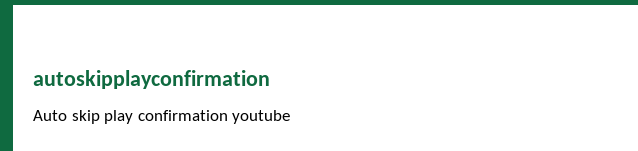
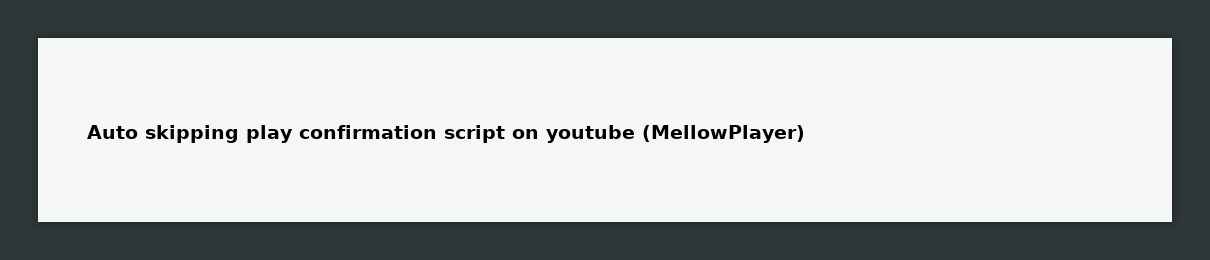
- autoskipplayconfirmation
- Auto skip play confirmation youtube
+ Auto skipping play confirmation script on youtube (MellowPlayer)

